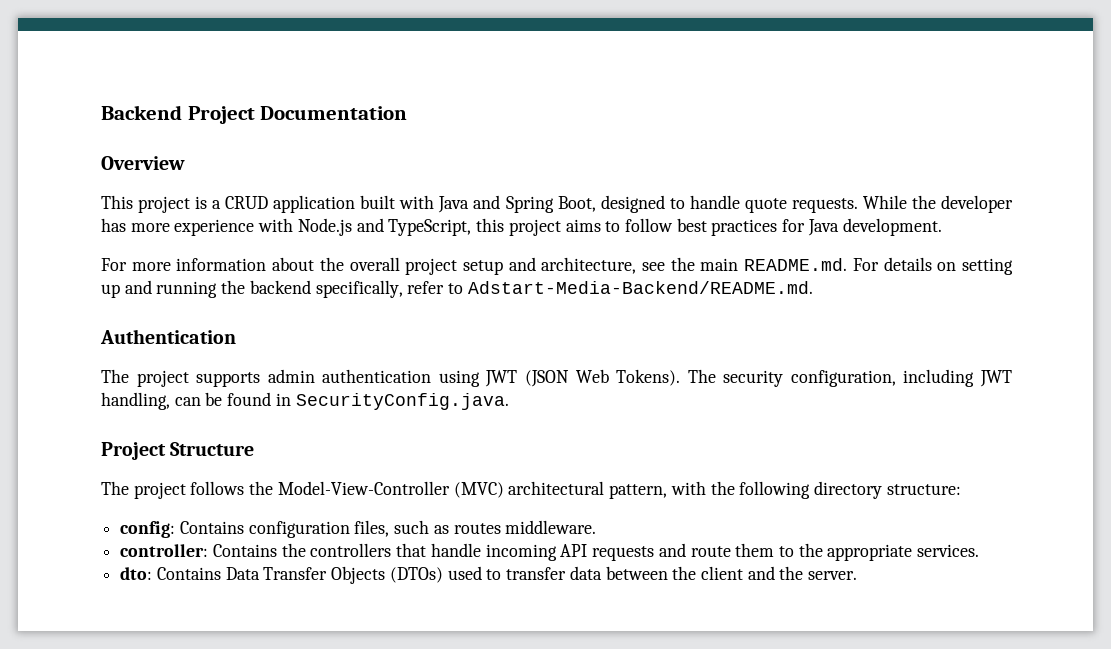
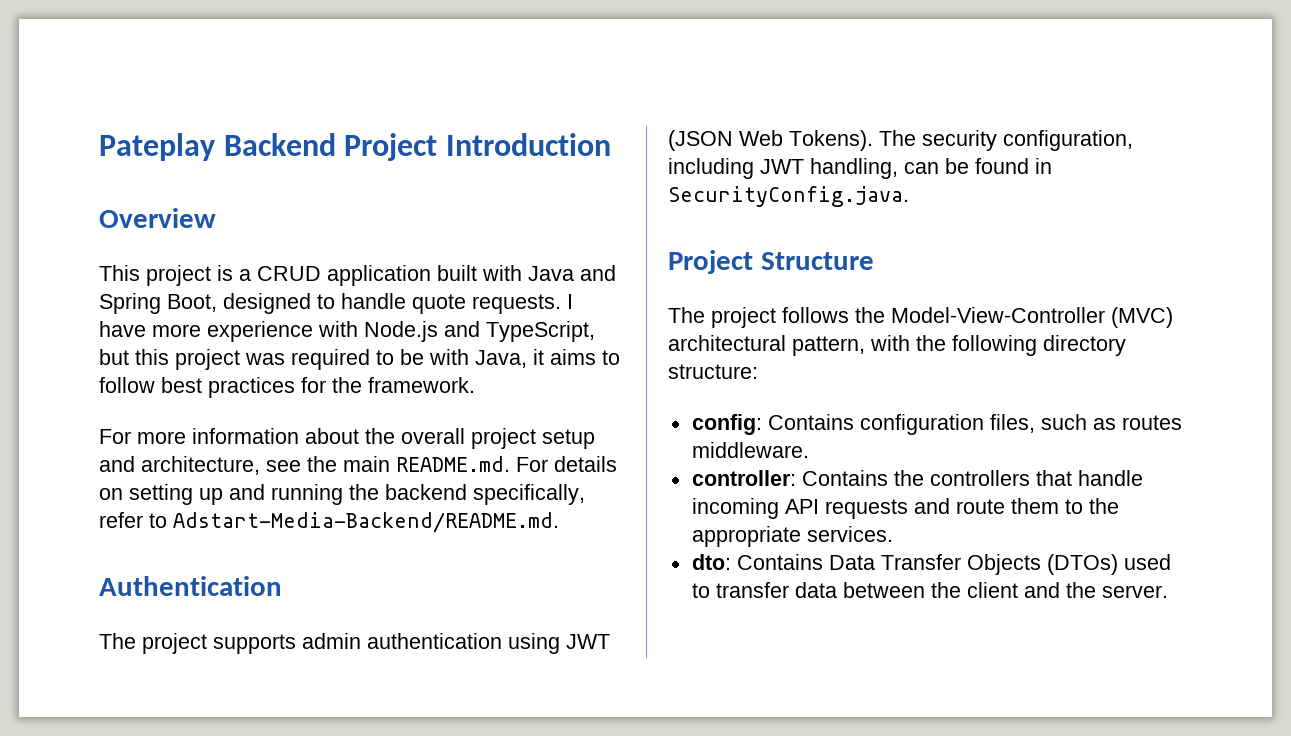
- Backend Project Documentation
+ Pateplay Backend Project Introduction
- While the developer has more experience with Node.js and TypeScript, this project aims to follow best practices for Java development.
+ I have more experience with Node.js and TypeScript, but this project was required to be with Java, it aims to follow best practices for the framework.

